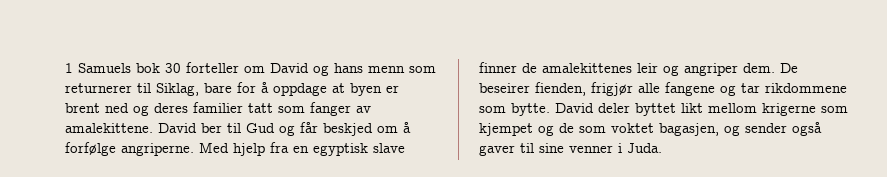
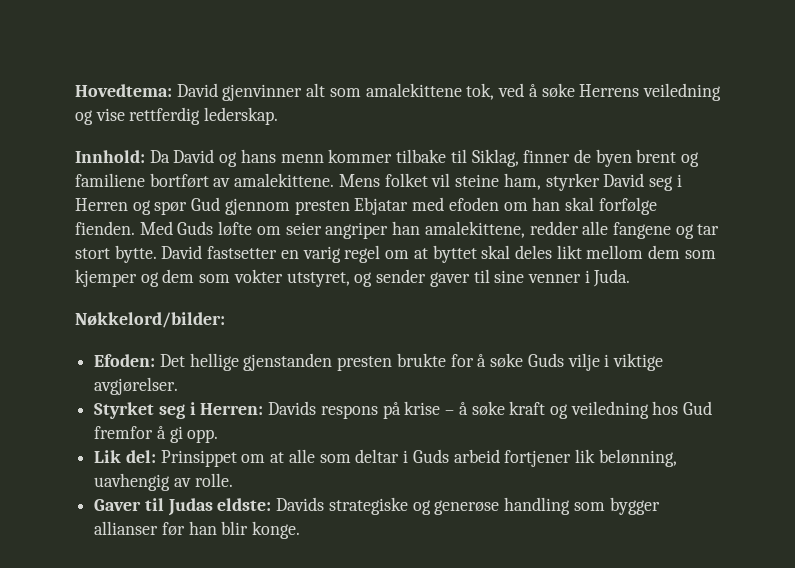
- 1 Samuels bok 30 forteller om David og hans menn som returnerer til Siklag, bare for å oppdage at byen er brent ned og deres familier tatt som fanger av amalekittene. David ber til Gud og får beskjed om å forfølge angriperne. Med hjelp fra en egyptisk slave finner de amalekittenes leir og angriper dem. De beseirer fienden, frigjør alle fangene og tar rikdommene som bytte. David deler byttet likt mellom krigerne som kjempet og de som voktet bagasjen, og sender også gaver til sine venner i Juda.
+ Hovedtema: David gjenvinner alt som amalekittene tok, ved å søke Herrens veiledning og vise rettferdig lederskap.
+ Innhold: Da David og hans menn kommer tilbake til Siklag, finner de byen brent og familiene bortført av amalekittene. Mens folket vil steine ham, styrker David seg i Herren og spør Gud gjennom presten Ebjatar med efoden om han skal forfølge fienden. Med Guds løfte om seier angriper han amalekittene, redder alle fangene og tar stort bytte. David fastsetter en varig regel om at byttet skal deles likt mellom dem som kjemper og dem som vokter utstyret, og sender gaver til sine venner i Juda.
+ Nøkkelord/bilder:
+ Efoden: Det hellige gjenstanden presten brukte for å søke Guds vilje i viktige avgjørelser.
+ Styrket seg i Herren: Davids respons på krise – å søke kraft og veiledning hos Gud fremfor å gi opp.
+ Lik del: Prinsippet om at alle som deltar i Guds arbeid fortjener lik belønning, uavhengig av rolle.
+ Gaver til Judas eldste: Davids strategiske og generøse handling som bygger allianser før han blir konge.

